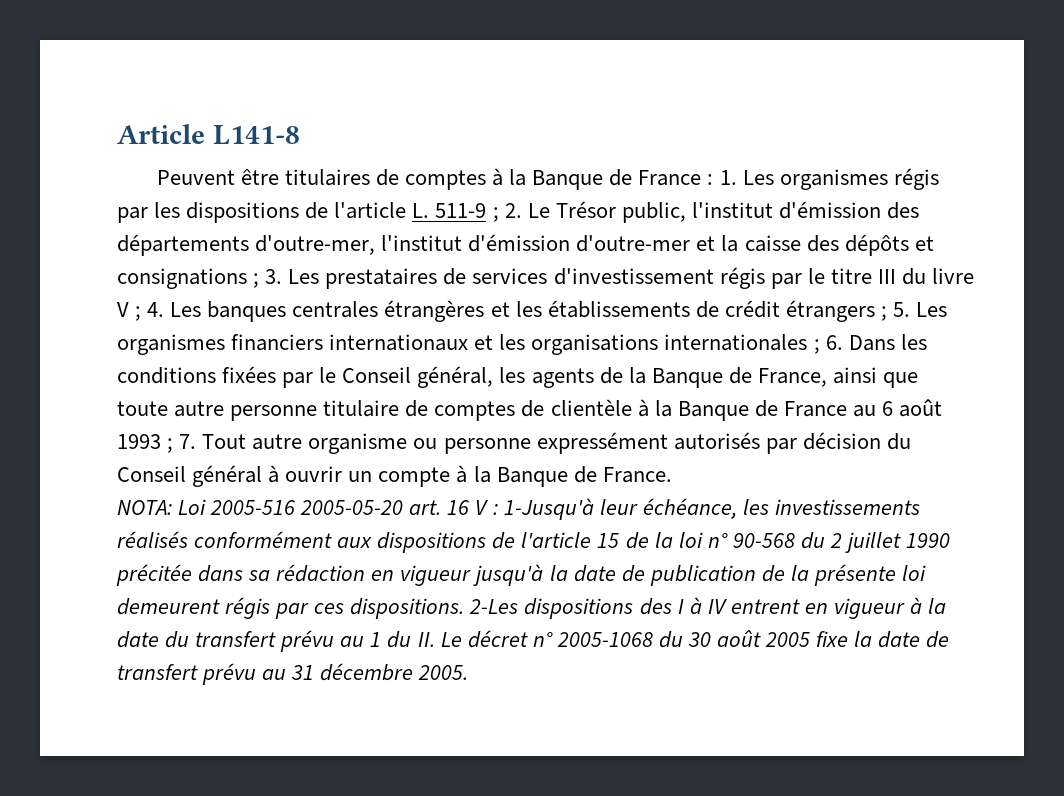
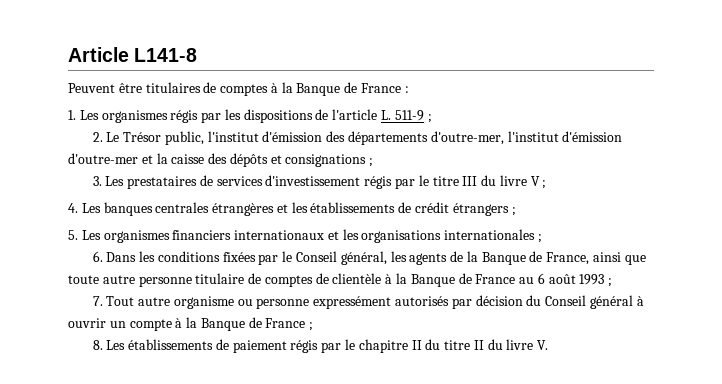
- Peuvent être titulaires de comptes à la Banque de France : 1. Les organismes régis par les dispositions de l'article L. 511-9 ; 2. Le Trésor public, l'institut d'émission des départements d'outre-mer, l'institut d'émission d'outre-mer et la caisse des dépôts et consignations ; 3. Les prestataires de services d'investissement régis par le titre III du livre V ; 4. Les banques centrales étrangères et les établissements de crédit étrangers ; 5. Les organismes financiers internationaux et les organisations internationales ; 6. Dans les conditions fixées par le Conseil général, les agents de la Banque de France, ainsi que toute autre personne titulaire de comptes de clientèle à la Banque de France au 6 août 1993 ; 7. Tout autre organisme ou personne expressément autorisés par décision du Conseil général à ouvrir un compte à la Banque de France.
- NOTA: Loi 2005-516 2005-05-20 art. 16 V : 1-Jusqu'à leur échéance, les investissements réalisés conformément aux dispositions de l'article 15 de la loi n° 90-568 du 2 juillet 1990 précitée dans sa rédaction en vigueur jusqu'à la date de publication de la présente loi demeurent régis par ces dispositions. 2-Les dispositions des I à IV entrent en vigueur à la date du transfert prévu au 1 du II. Le décret n° 2005-1068 du 30 août 2005 fixe la date de transfert prévu au 31 décembre 2005.
+ Peuvent être titulaires de comptes à la Banque de France :
+ 1. Les organismes régis par les dispositions de l'article L. 511-9 ;
+ 2. Le Trésor public, l'institut d'émission des départements d'outre-mer, l'institut d'émission d'outre-mer et la caisse des dépôts et consignations ;
+ 3. Les prestataires de services d'investissement régis par le titre III du livre V ;
+ 4. Les banques centrales étrangères et les établissements de crédit étrangers ;
+ 5. Les organismes financiers internationaux et les organisations internationales ;
+ 6. Dans les conditions fixées par le Conseil général, les agents de la Banque de France, ainsi que toute autre personne titulaire de comptes de clientèle à la Banque de France au 6 août 1993 ;
+ 7. Tout autre organisme ou personne expressément autorisés par décision du Conseil général à ouvrir un compte à la Banque de France ;
+ 8. Les établissements de paiement régis par le chapitre II du titre II du livre V.

